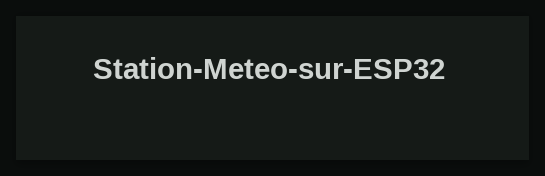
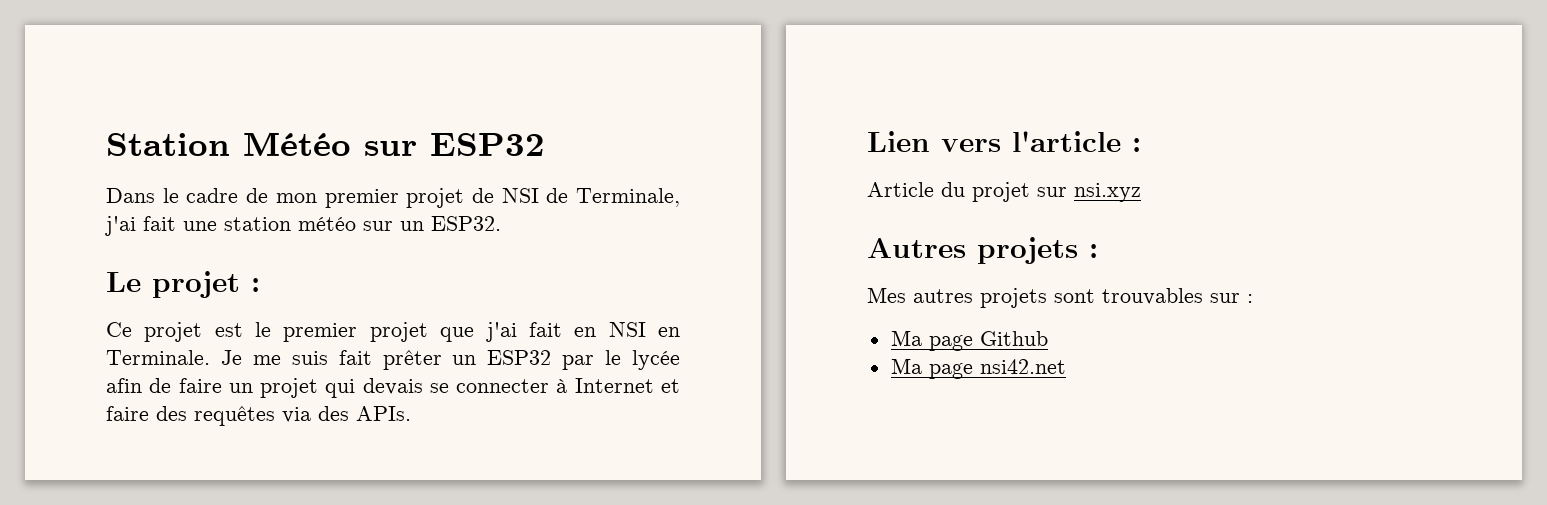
- Station-Meteo-sur-ESP32
+ Station Météo sur ESP32
+ Dans le cadre de mon premier projet de NSI de Terminale, j'ai fait une station météo sur un ESP32.
+ Le projet :
+ Ce projet est le premier projet que j'ai fait en NSI en Terminale. Je me suis fait prêter un ESP32 par le lycée afin de faire un projet qui devais se connecter à Internet et faire des requêtes via des APIs.
+ Lien vers l'article :
+ Article du projet sur nsi.xyz
+ Autres projets :
+ Mes autres projets sont trouvables sur :
+ Ma page Github
+ Ma page nsi42.net

